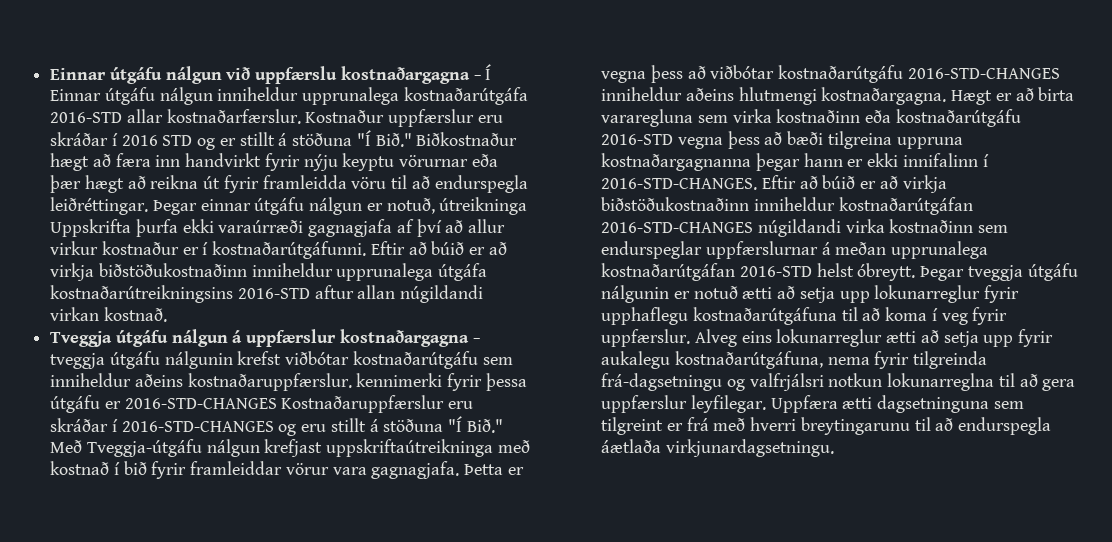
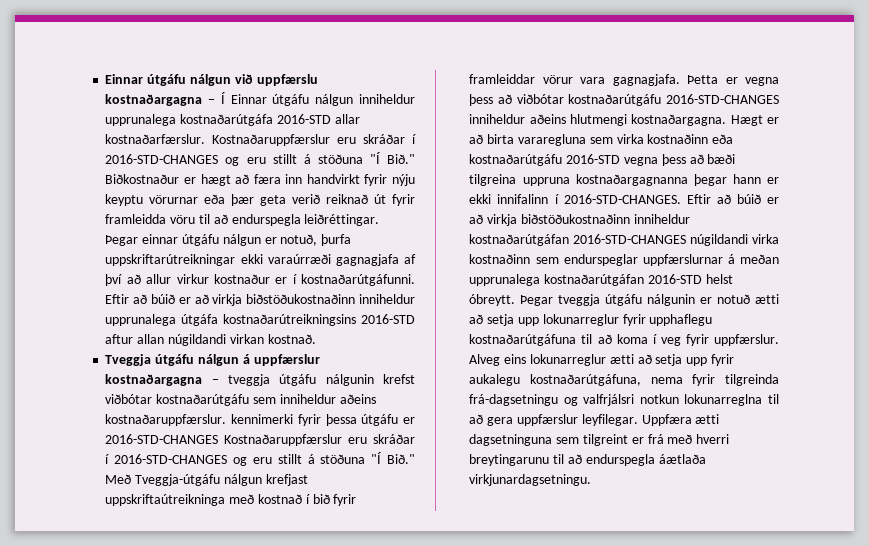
- Kostnaður uppfærslur eru skráðar í 2016 STD og er stillt á stöðuna "Í Bið." Biðkostnaður hægt að færa inn handvirkt fyrir nýju keyptu vörurnar eða þær hægt að reikna út fyrir framleidda vöru til að endurspegla leiðréttingar.
+ Kostnaðaruppfærslur eru skráðar í 2016-STD-CHANGES og eru stillt á stöðuna "Í Bið." Biðkostnaður er hægt að færa inn handvirkt fyrir nýju keyptu vörurnar eða þær geta verið reiknað út fyrir framleidda vöru til að endurspegla leiðréttingar.
- Þegar einnar útgáfu nálgun er notuð, útreikninga Uppskrifta þurfa ekki varaúrræði gagnagjafa af því að allur virkur kostnaður er í kostnaðarútgáfunni.
+ Þegar einnar útgáfu nálgun er notuð, þurfa uppskriftarútreikningar ekki varaúrræði gagnagjafa af því að allur virkur kostnaður er í kostnaðarútgáfunni.

